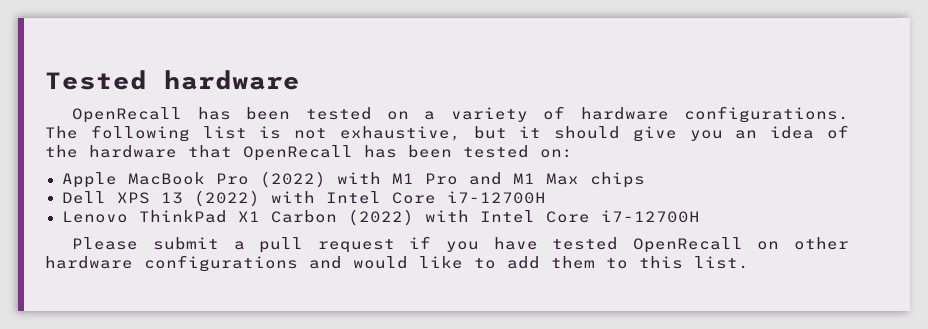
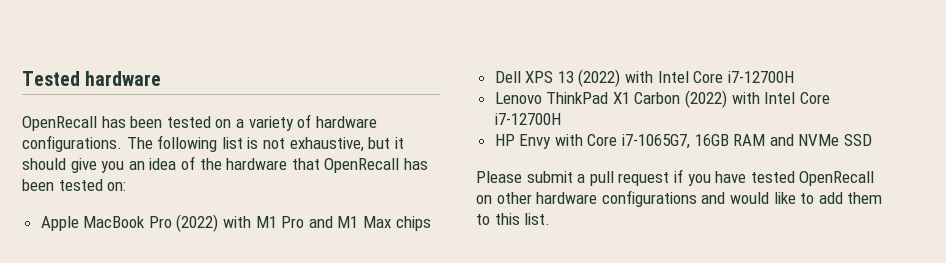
+ HP Envy with Core i7-1065G7, 16GB RAM and NVMe SSD

